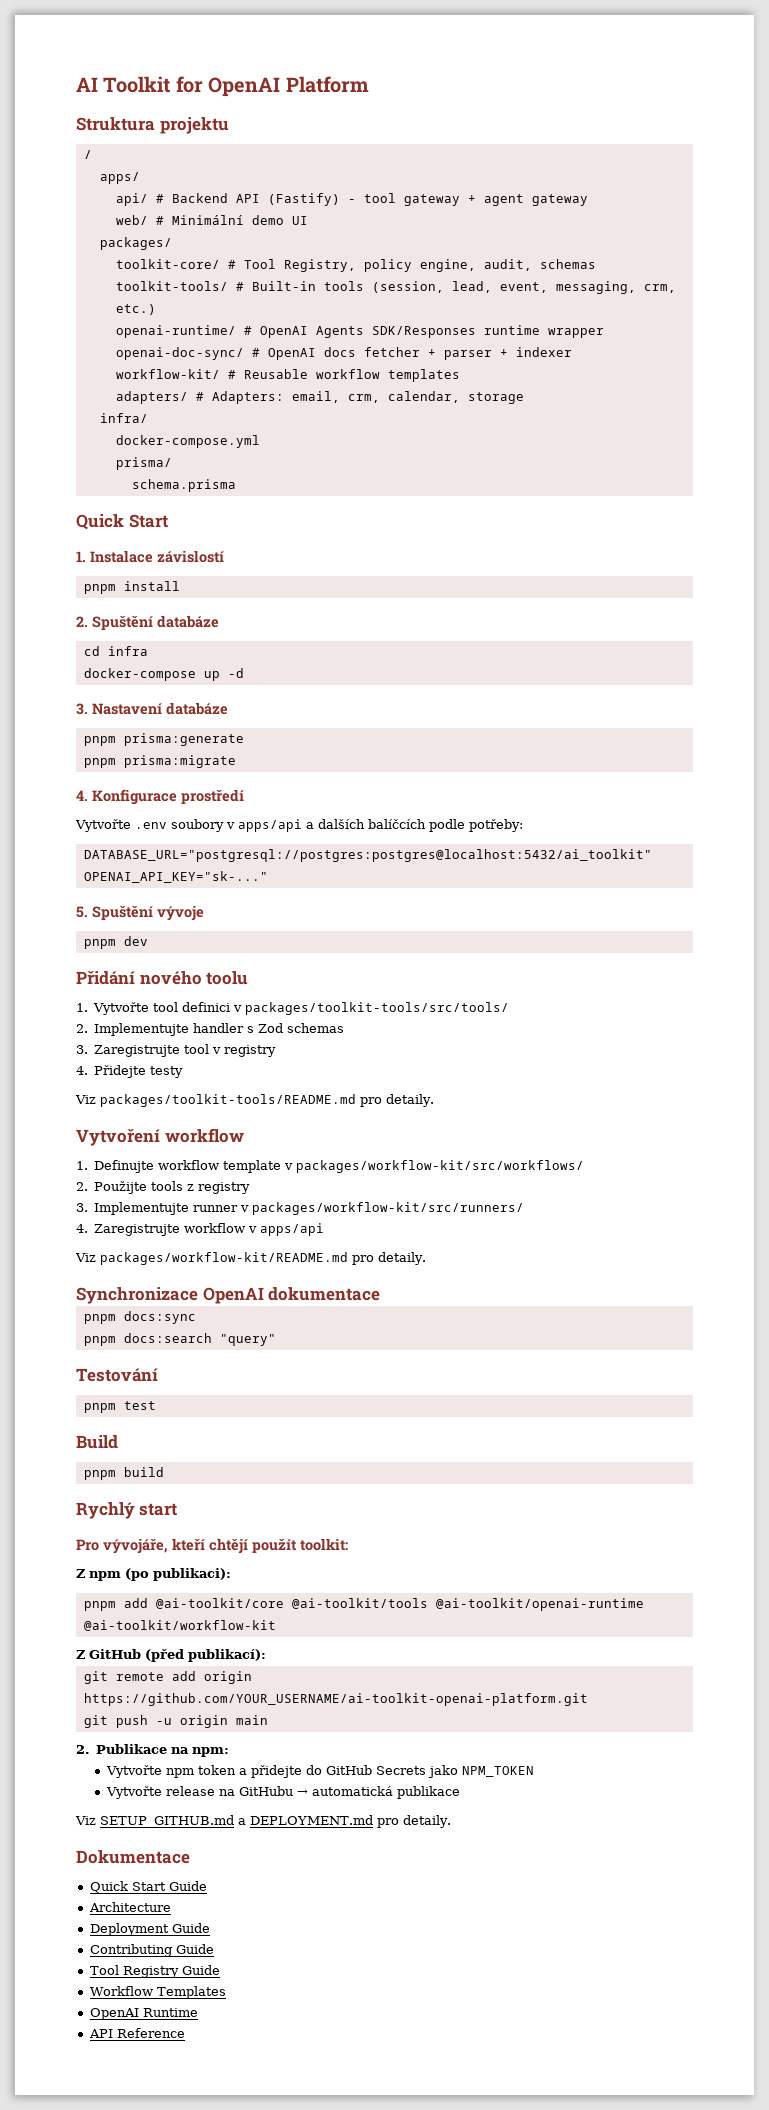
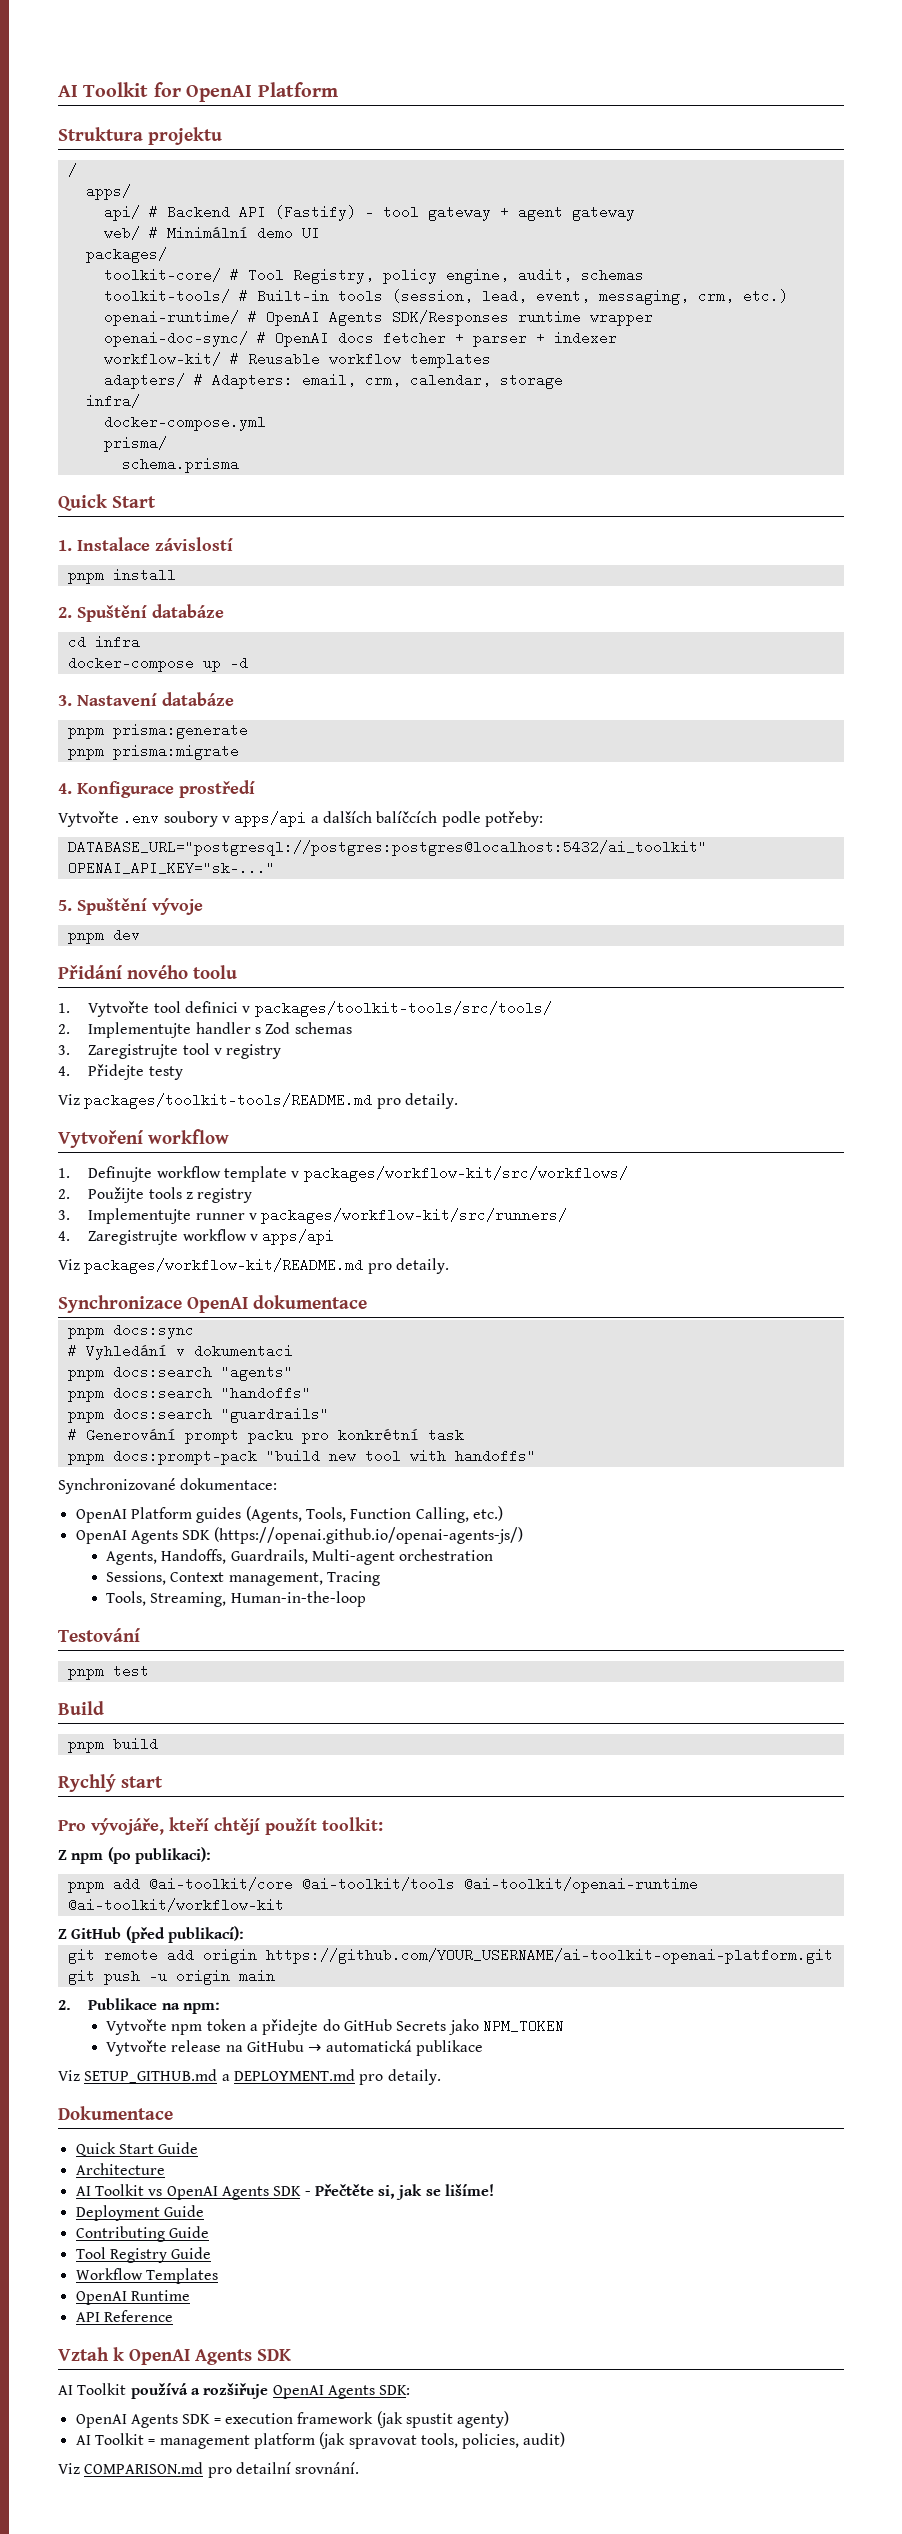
- pnpm docs:search "query"
+ # Vyhledání v dokumentaci
+ pnpm docs:search "agents"
+ pnpm docs:search "handoffs"
+ pnpm docs:search "guardrails"
+ # Generování prompt packu pro konkrétní task
+ pnpm docs:prompt-pack "build new tool with handoffs"
+ Synchronizované dokumentace:
+ OpenAI Platform guides (Agents, Tools, Function Calling, etc.)
+ OpenAI Agents SDK (https://openai.github.io/openai-agents-js/)
+ Agents, Handoffs, Guardrails, Multi-agent orchestration
+ Sessions, Context management, Tracing
+ Tools, Streaming, Human-in-the-loop
+ AI Toolkit vs OpenAI Agents SDK - Přečtěte si, jak se lišíme!
+ Vztah k OpenAI Agents SDK
+ AI Toolkit používá a rozšiřuje OpenAI Agents SDK:
+ OpenAI Agents SDK = execution framework (jak spustit agenty)
+ AI Toolkit = management platform (jak spravovat tools, policies, audit)
+ Viz COMPARISON.md pro detailní srovnání.

